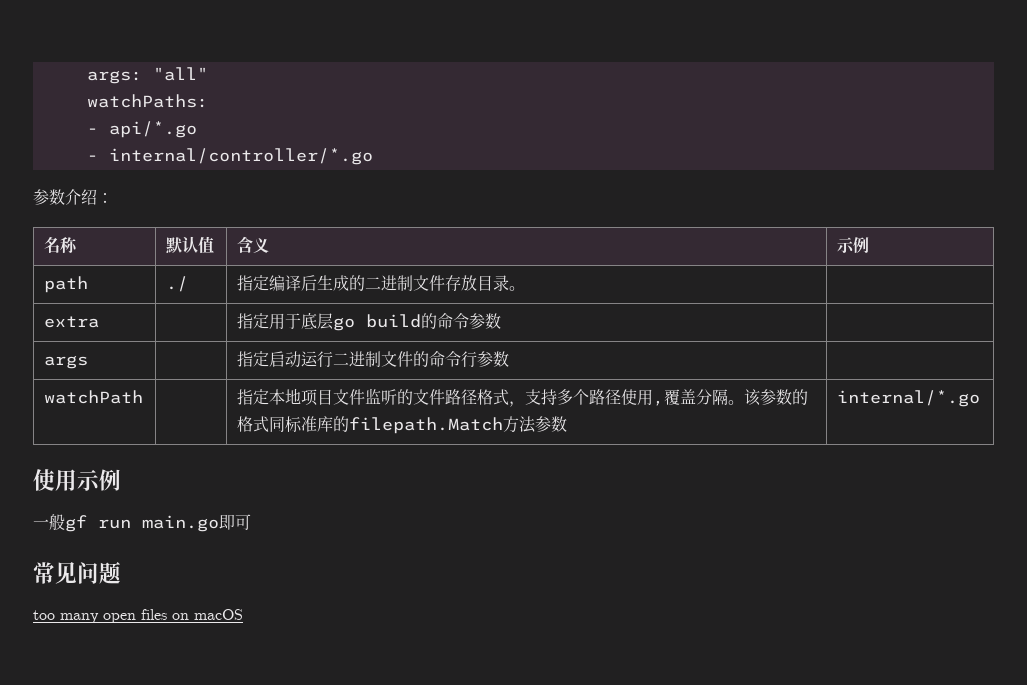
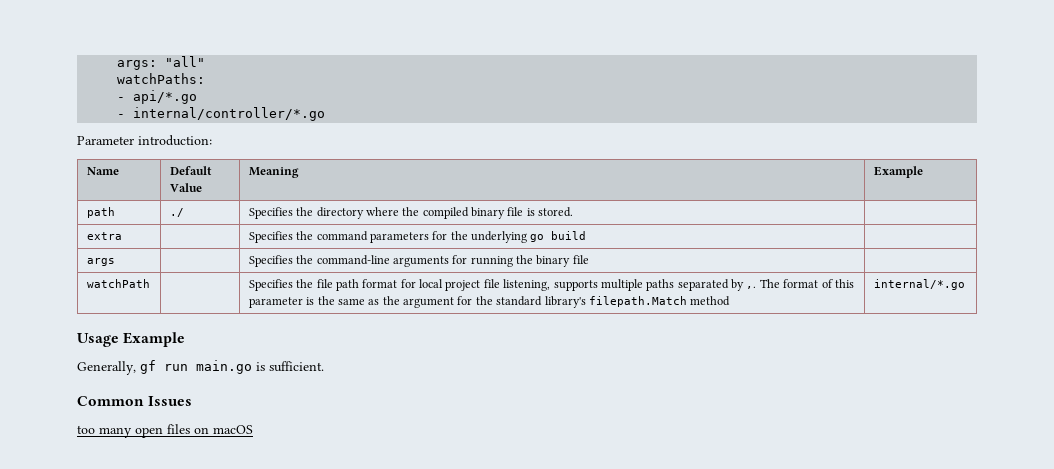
- 参数介绍：
- 名称 | 默认值 | 含义 | 示例
- path | ./ | 指定编译后生成的二进制文件存放目录。 |
- extra | | 指定用于底层go build的命令参数 |
+ Parameter introduction:
+ Name | Default Value | Meaning | Example
+ path | ./ | Specifies the directory where the compiled binary file is stored. |
+ extra | | Specifies the command parameters for the underlying go build |
- args | | 指定启动运行二进制文件的命令行参数 |
- watchPath | | 指定本地项目文件监听的文件路径格式，支持多个路径使用,覆盖分隔。该参数的格式同标准库的filepath.Match方法参数 | internal/*.go
- 使用示例
- 一般gf run main.go即可
- 常见问题
+ args | | Specifies the command-line arguments for running the binary file |
+ watchPath | | Specifies the file path format for local project file listening, supports multiple paths separated by ,. The format of this parameter is the same as the argument for the standard library's filepath.Match method | internal/*.go
+ Usage Example
+ Generally, gf run main.go is sufficient.
+ Common Issues

